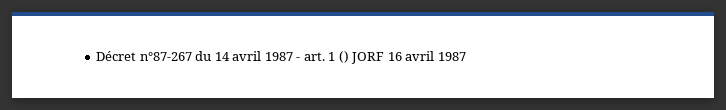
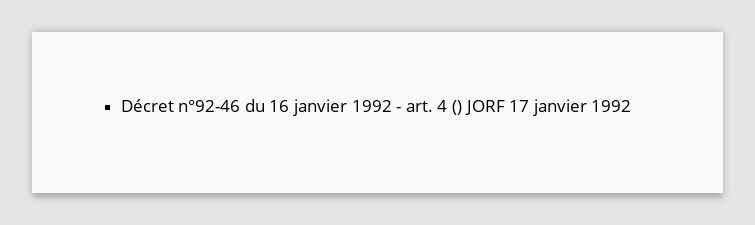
- Décret n°87-267 du 14 avril 1987 - art. 1 () JORF 16 avril 1987
+ Décret n°92-46 du 16 janvier 1992 - art. 4 () JORF 17 janvier 1992

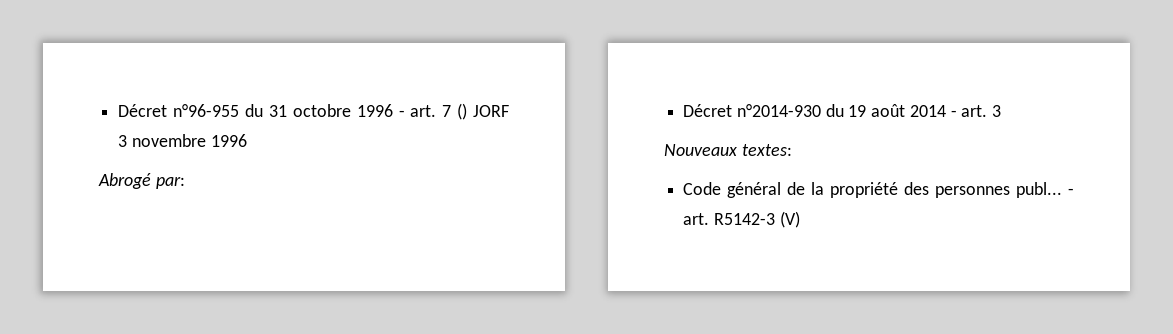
- Décret n°92-46 du 16 janvier 1992 - art. 4 () JORF 17 janvier 1992
+ Décret n°96-955 du 31 octobre 1996 - art. 7 () JORF 3 novembre 1996
+ Abrogé par:
+ Décret n°2014-930 du 19 août 2014 - art. 3
+ Nouveaux textes:
+ Code général de la propriété des personnes publ... - art. R5142-3 (V)

